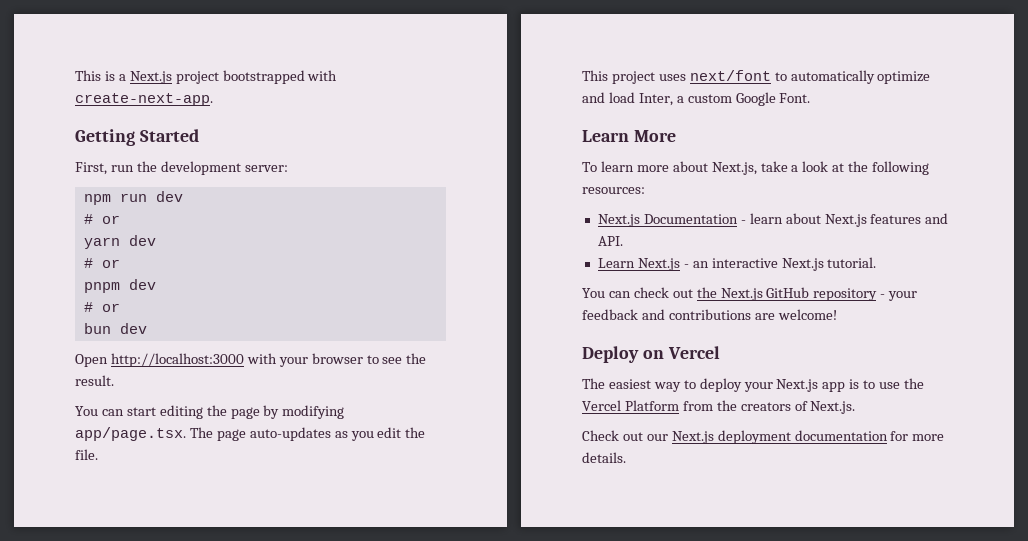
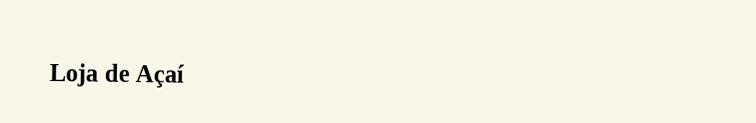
- This is a Next.js project bootstrapped with create-next-app.
- Getting Started
- First, run the development server:
- npm run dev
- # or
- yarn dev
- # or
- pnpm dev
- # or
- bun dev
- Open http://localhost:3000 with your browser to see the result.
- You can start editing the page by modifying app/page.tsx. The page auto-updates as you edit the file.
- This project uses next/font to automatically optimize and load Inter, a custom Google Font.
- Learn More
- To learn more about Next.js, take a look at the following resources:
- Next.js Documentation - learn about Next.js features and API.
- Learn Next.js - an interactive Next.js tutorial.
- You can check out the Next.js GitHub repository - your feedback and contributions are welcome!
- Deploy on Vercel
- The easiest way to deploy your Next.js app is to use the Vercel Platform from the creators of Next.js.
- Check out our Next.js deployment documentation for more details.
+ Loja de Açaí

